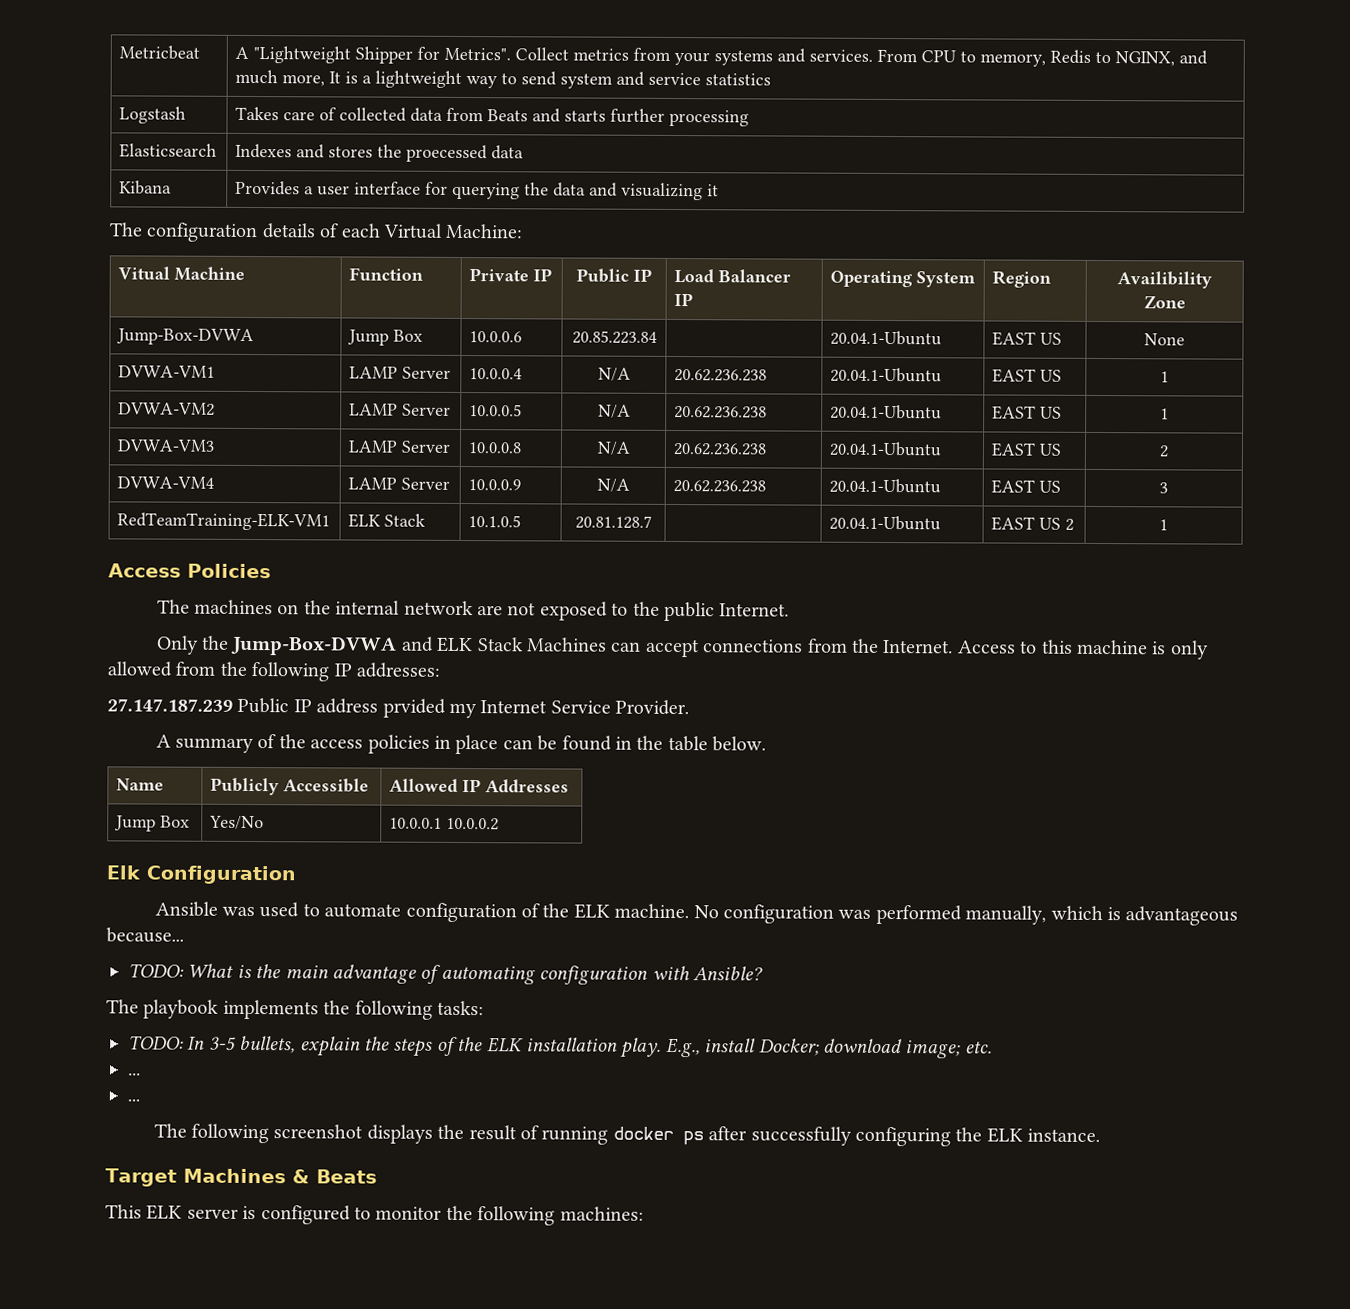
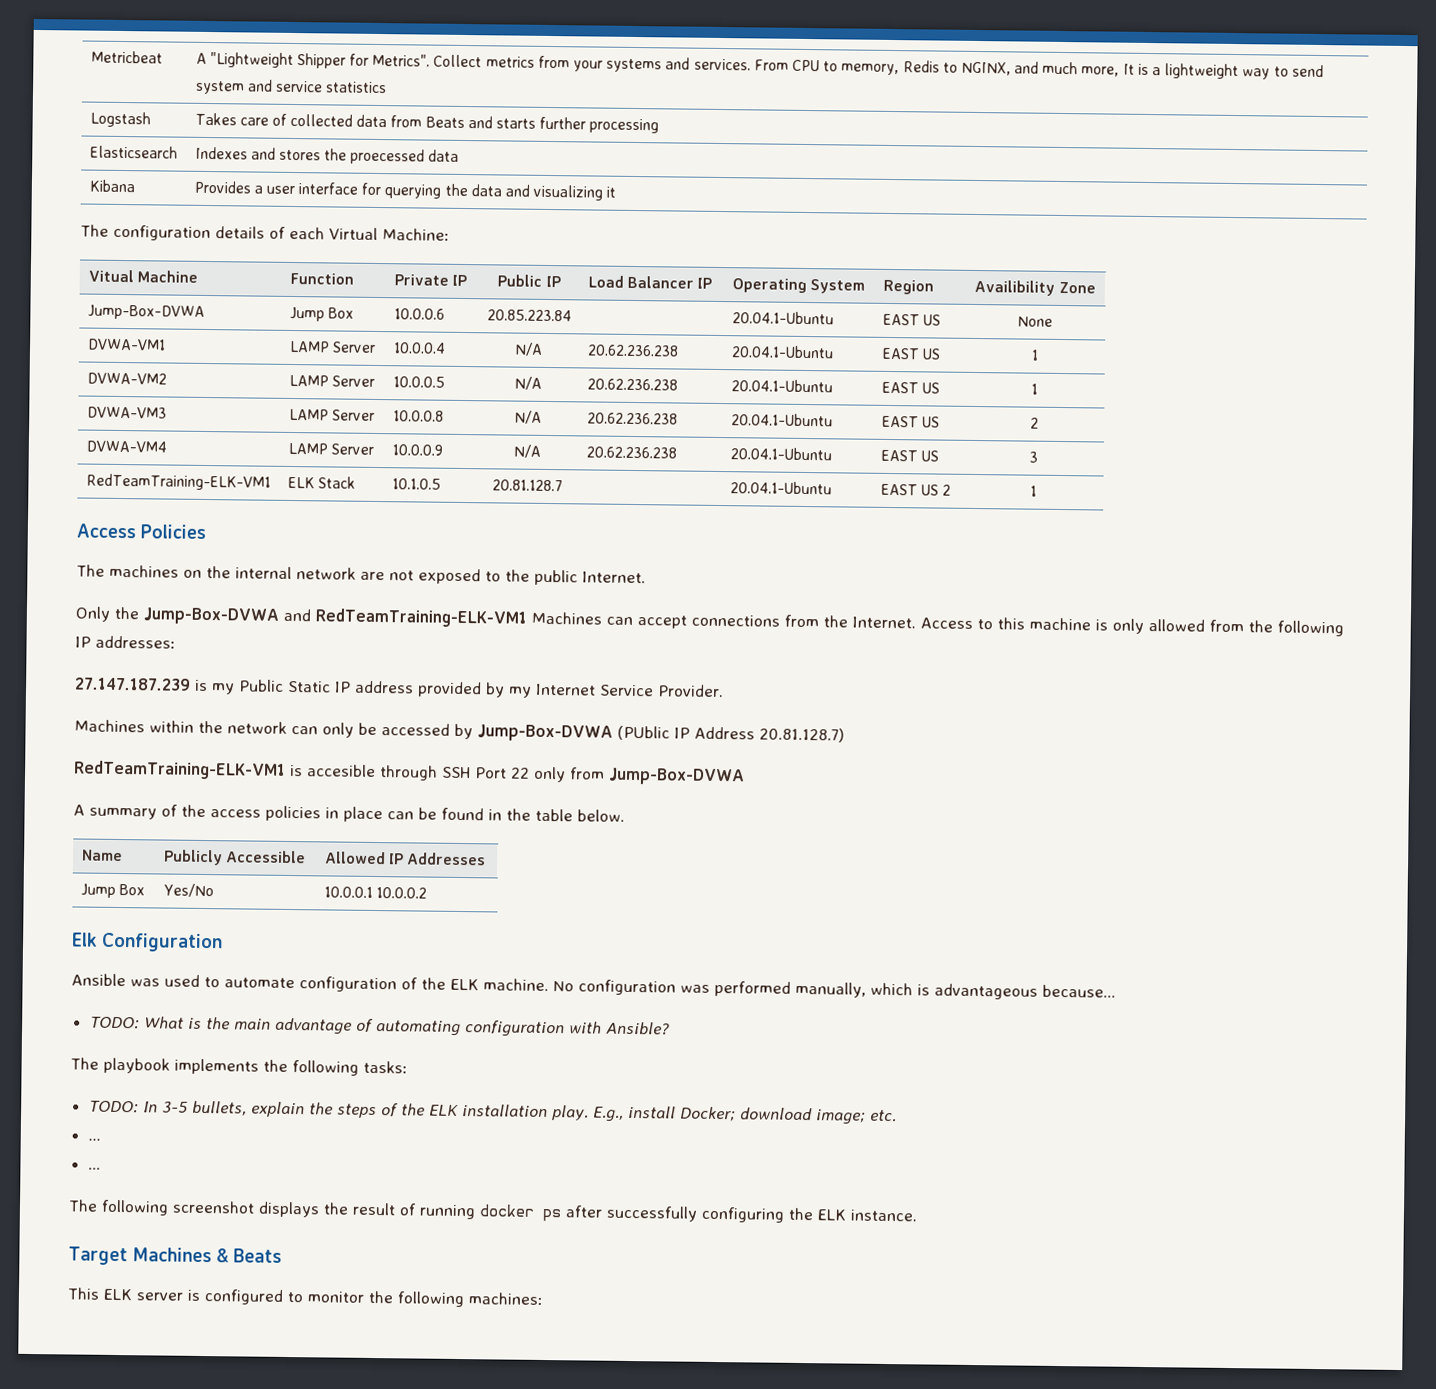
- Only the Jump-Box-DVWA and ELK Stack Machines can accept connections from the Internet.
+ Only the Jump-Box-DVWA and RedTeamTraining-ELK-VM1 Machines can accept connections from the Internet.
- 27.147.187.239 Public IP address prvided my Internet Service Provider.
+ 27.147.187.239 is my Public Static IP address provided by my Internet Service Provider.
+ Machines within the network can only be accessed by Jump-Box-DVWA (PUblic IP Address 20.81.128.7)
+ RedTeamTraining-ELK-VM1 is accesible through SSH Port 22 only from Jump-Box-DVWA

